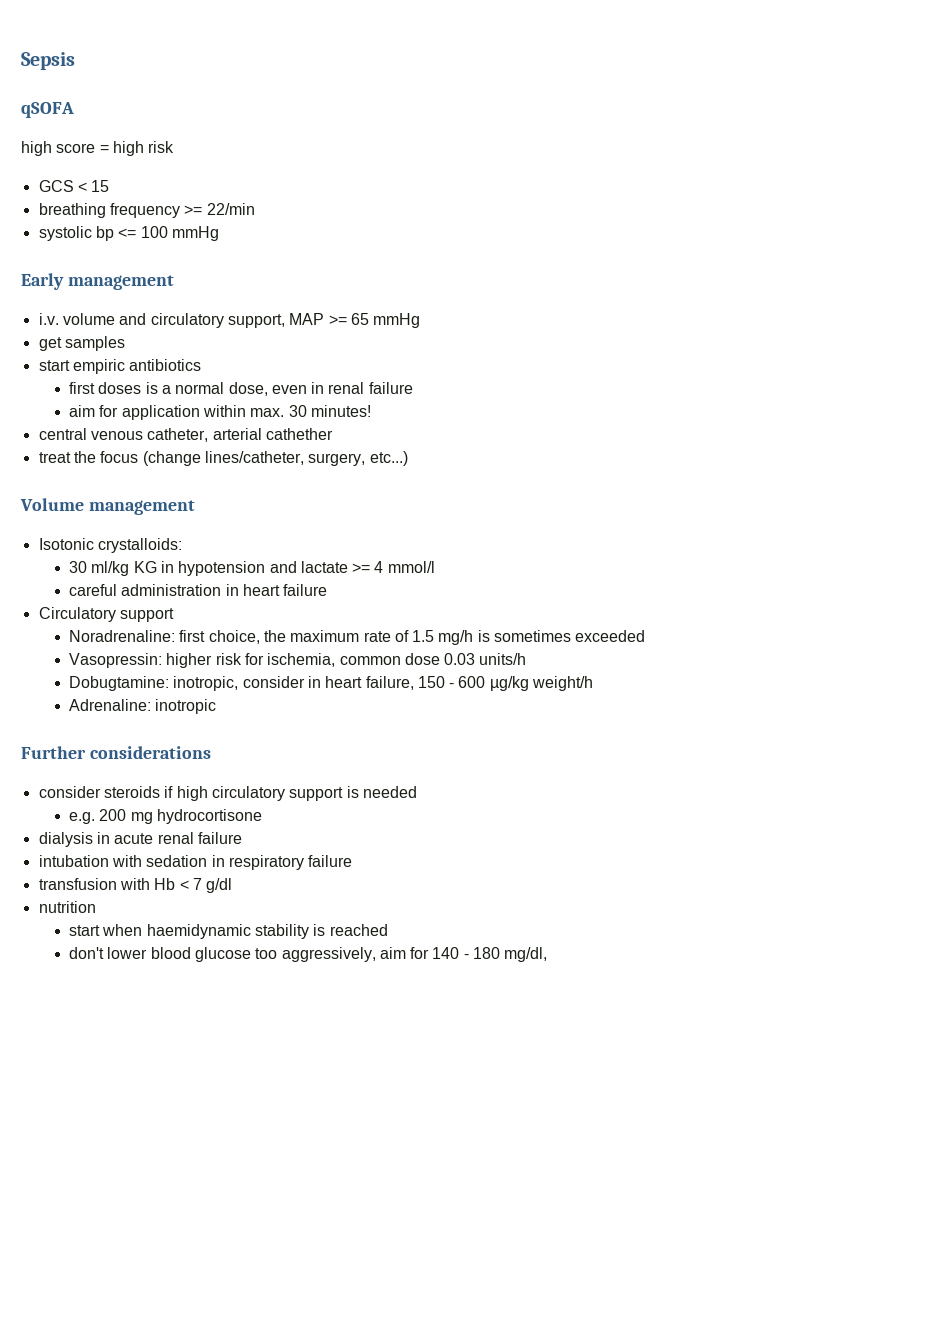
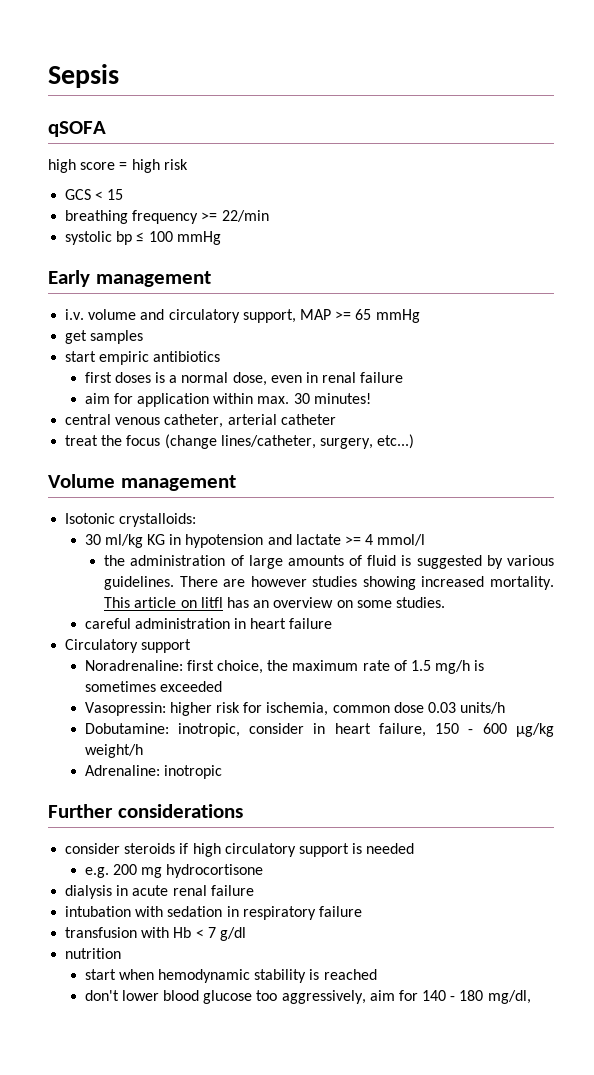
- systolic bp <= 100 mmHg
+ systolic bp ≤ 100 mmHg
- central venous catheter, arterial cathether
+ central venous catheter, arterial catheter
+ the administration of large amounts of fluid is suggested by various guidelines. There are however studies showing increased mortality. This article on litfl has an overview on some studies.
- Dobugtamine: inotropic, consider in heart failure, 150 - 600 µg/kg weight/h
+ Dobutamine: inotropic, consider in heart failure, 150 - 600 µg/kg weight/h
- start when haemidynamic stability is reached
+ start when hemodynamic stability is reached

